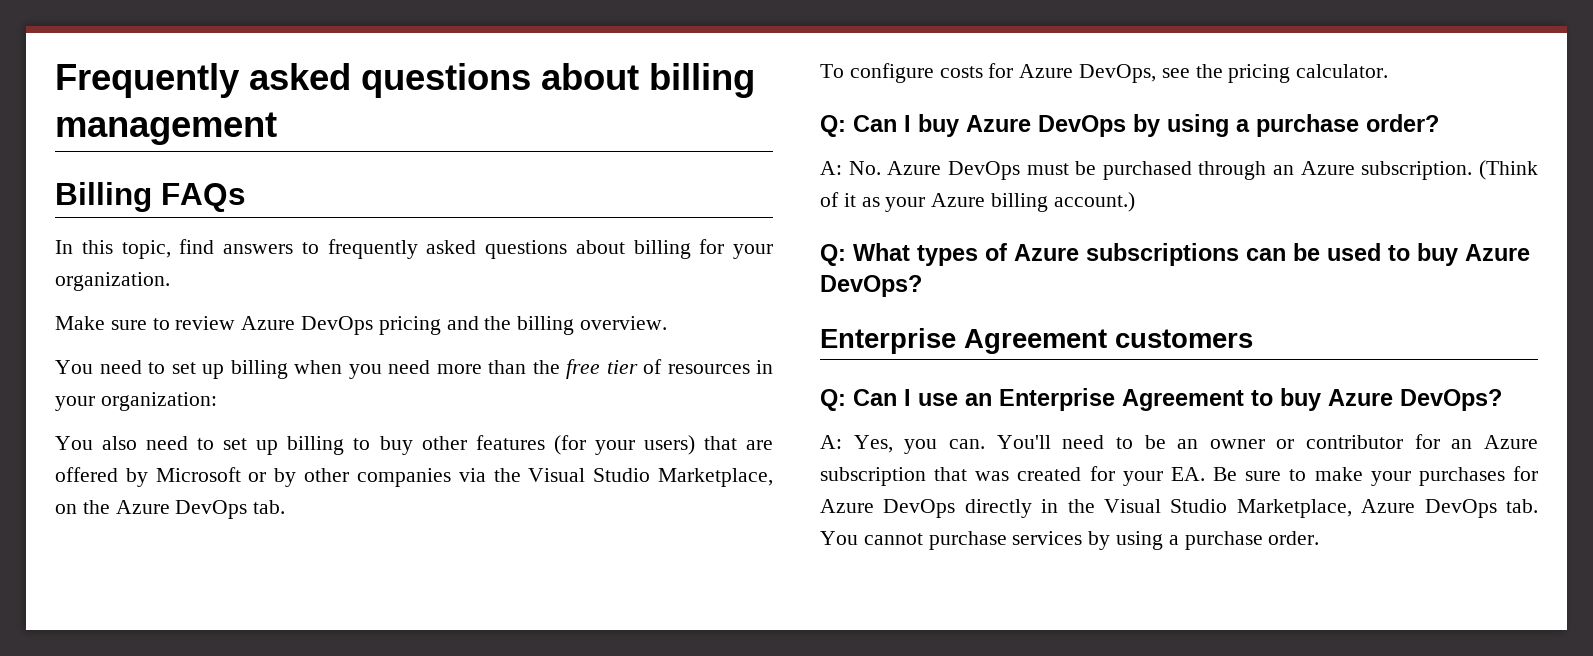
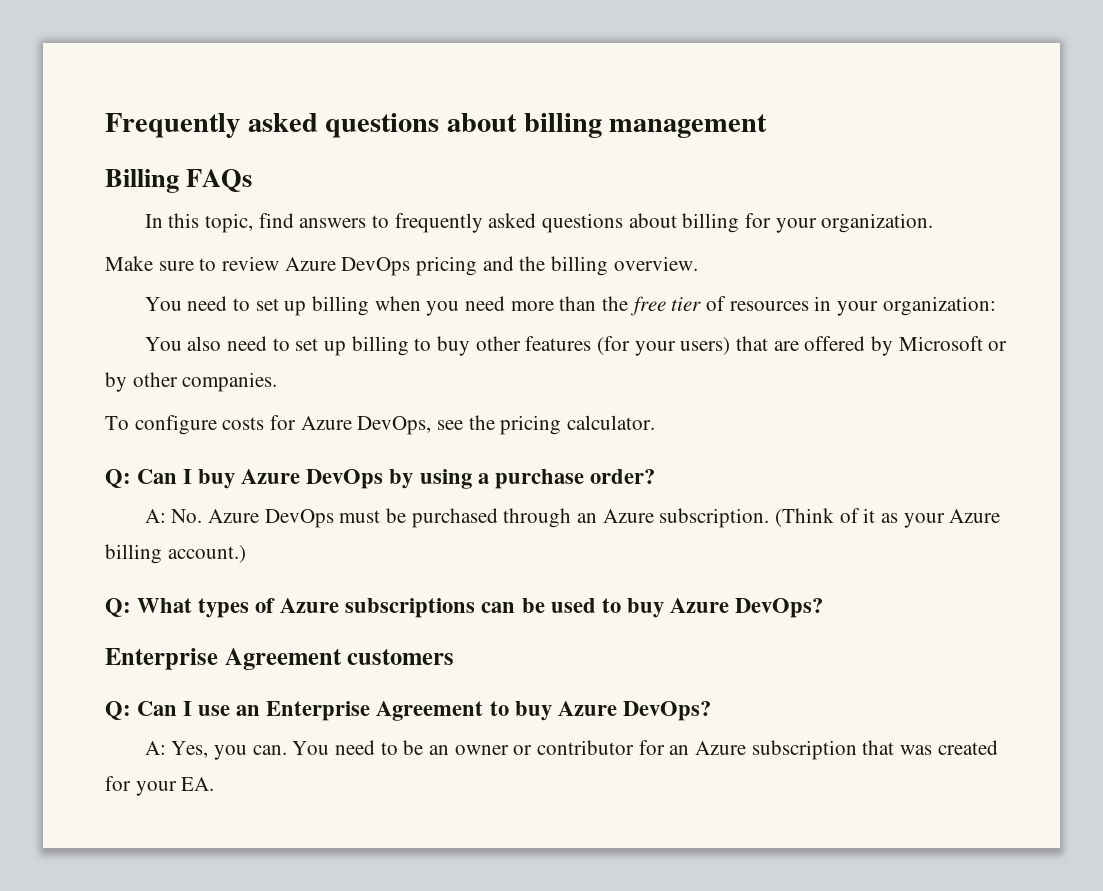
- You also need to set up billing to buy other features (for your users) that are offered by Microsoft or by other companies via the Visual Studio Marketplace, on the Azure DevOps tab.
+ You also need to set up billing to buy other features (for your users) that are offered by Microsoft or by other companies.
- You'll need to be an owner or contributor for an Azure subscription that was created for your EA. Be sure to make your purchases for Azure DevOps directly in the Visual Studio Marketplace, Azure DevOps tab. You cannot purchase services by using a purchase order.
+ You need to be an owner or contributor for an Azure subscription that was created for your EA.

